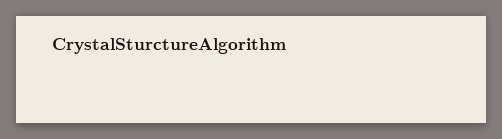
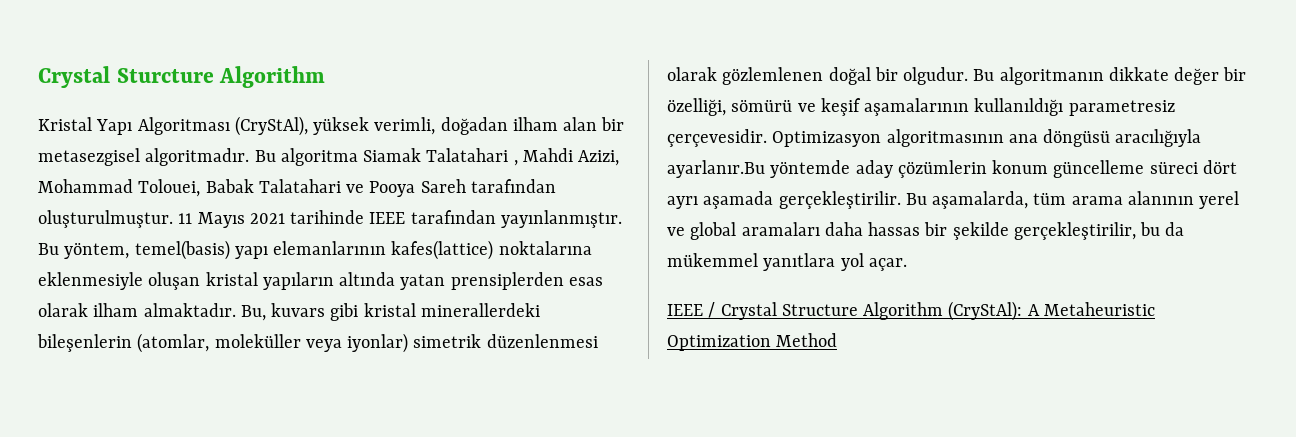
- CrystalSturctureAlgorithm
+ Crystal Sturcture Algorithm
+ Kristal Yapı Algoritması (CryStAl), yüksek verimli, doğadan ilham alan bir metasezgisel algoritmadır. Bu algoritma Siamak Talatahari , Mahdi Azizi, Mohammad Tolouei, Babak Talatahari ve Pooya Sareh tarafından oluşturulmuştur. 11 Mayıs 2021 tarihinde IEEE tarafından yayınlanmıştır. Bu yöntem, temel(basis) yapı elemanlarının kafes(lattice) noktalarına eklenmesiyle oluşan kristal yapıların altında yatan prensiplerden esas olarak ilham almaktadır. Bu, kuvars gibi kristal minerallerdeki bileşenlerin (atomlar, moleküller veya iyonlar) simetrik düzenlenmesi olarak gözlemlenen doğal bir olgudur. Bu algoritmanın dikkate değer bir özelliği, sömürü ve keşif aşamalarının kullanıldığı parametresiz çerçevesidir. Optimizasyon algoritmasının ana döngüsü aracılığıyla ayarlanır.Bu yöntemde aday çözümlerin konum güncelleme süreci dört ayrı aşamada gerçekleştirilir. Bu aşamalarda, tüm arama alanının yerel ve global aramaları daha hassas bir şekilde gerçekleştirilir, bu da mükemmel yanıtlara yol açar.
+ IEEE / Crystal Structure Algorithm (CryStAl): A Metaheuristic Optimization Method

